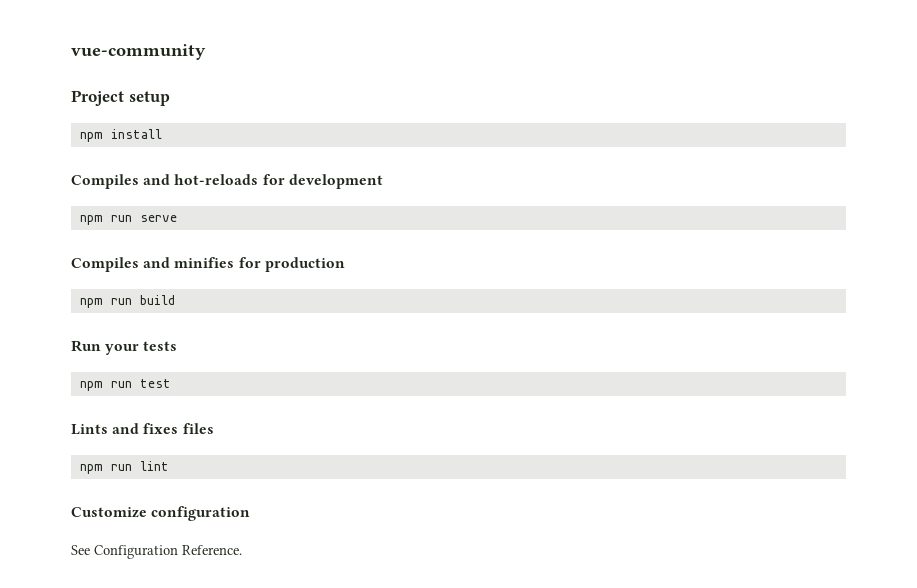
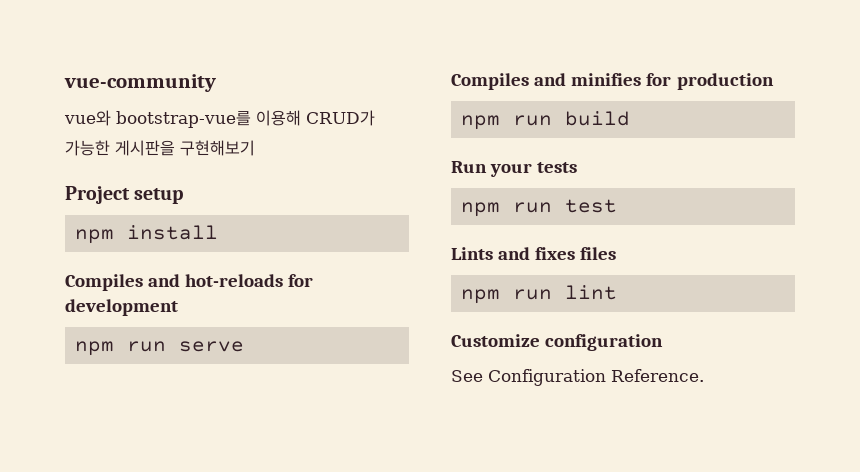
+ vue와 bootstrap-vue를 이용해 CRUD가 가능한 게시판을 구현해보기

